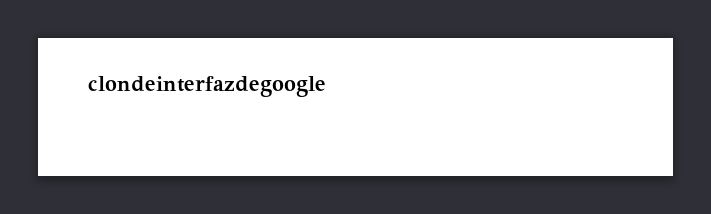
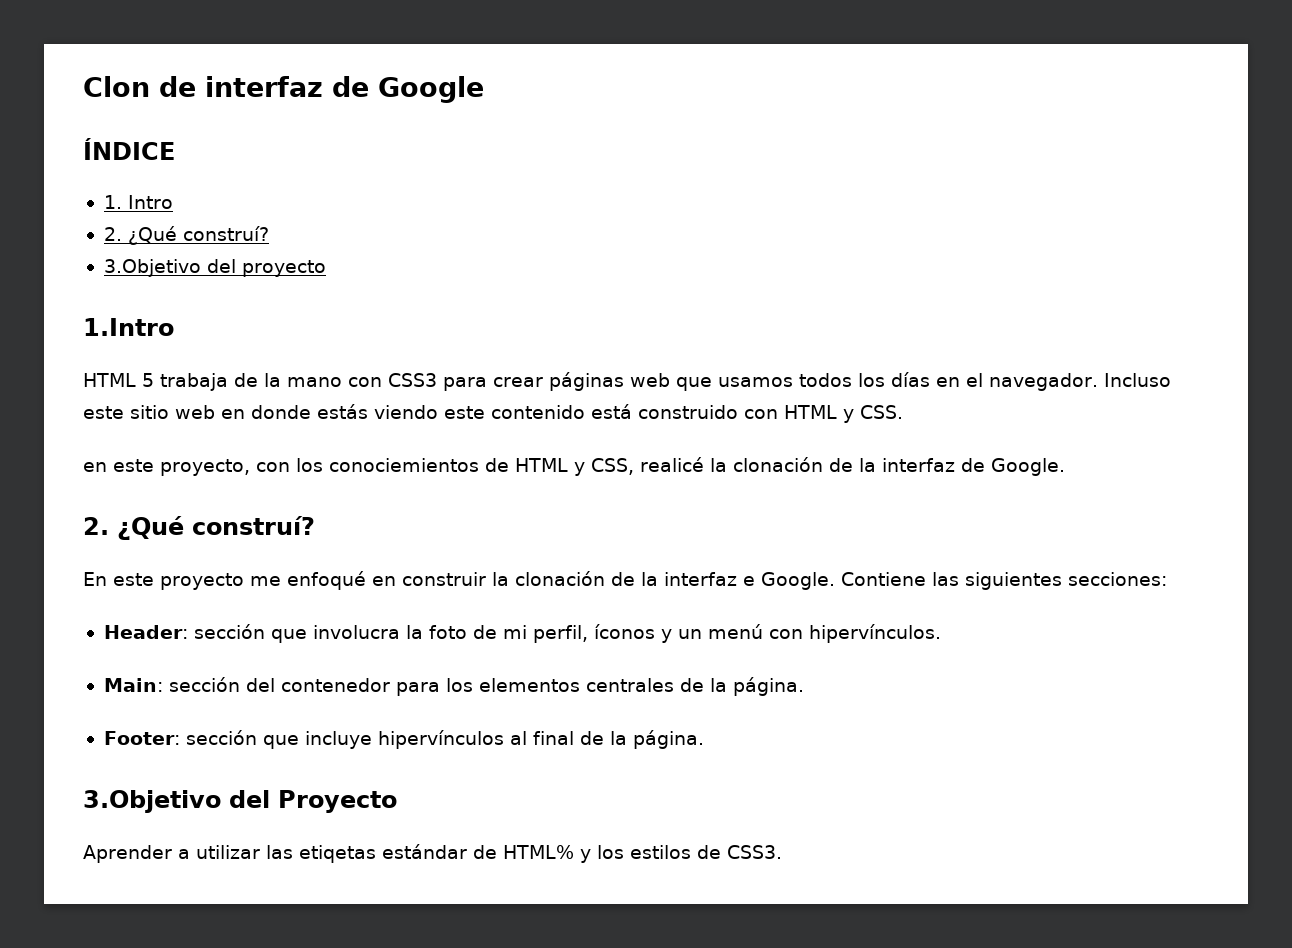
- clondeinterfazdegoogle
+ Clon de interfaz de Google
+ ÍNDICE
+ 1. Intro
+ 2. ¿Qué construí?
+ 3.Objetivo del proyecto
+ 1.Intro
+ HTML 5 trabaja de la mano con CSS3 para crear páginas web que usamos todos los días en el navegador. Incluso este sitio web en donde estás viendo este contenido está construido con HTML y CSS.
+ en este proyecto, con los conociemientos de HTML y CSS, realicé la clonación de la interfaz de Google.
+ 2. ¿Qué construí?
+ En este proyecto me enfoqué en construir la clonación de la interfaz e Google. Contiene las siguientes secciones:
+ Header: sección que involucra la foto de mi perfil, íconos y un menú con hipervínculos.
+ Main: sección del contenedor para los elementos centrales de la página.
+ Footer: sección que incluye hipervínculos al final de la página.
+ 3.Objetivo del Proyecto
+ Aprender a utilizar las etiqetas estándar de HTML% y los estilos de CSS3.

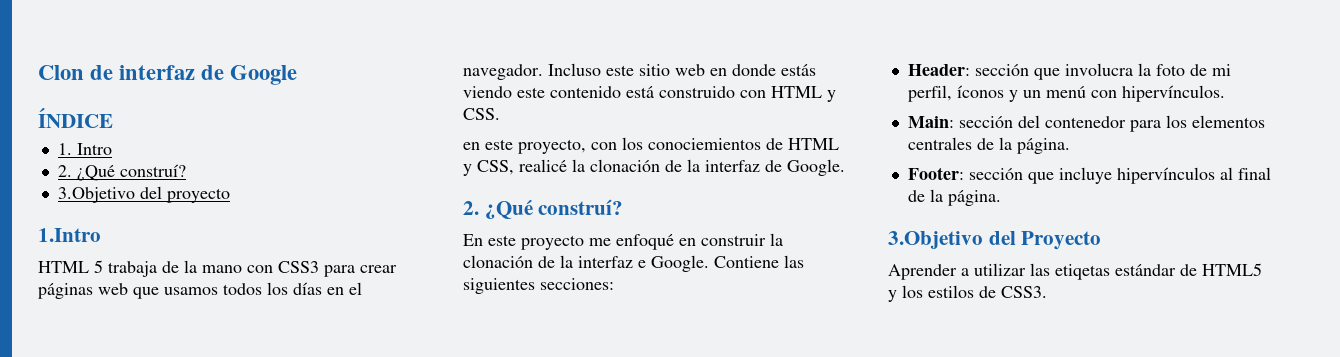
- Aprender a utilizar las etiqetas estándar de HTML% y los estilos de CSS3.
+ Aprender a utilizar las etiqetas estándar de HTML5 y los estilos de CSS3.

